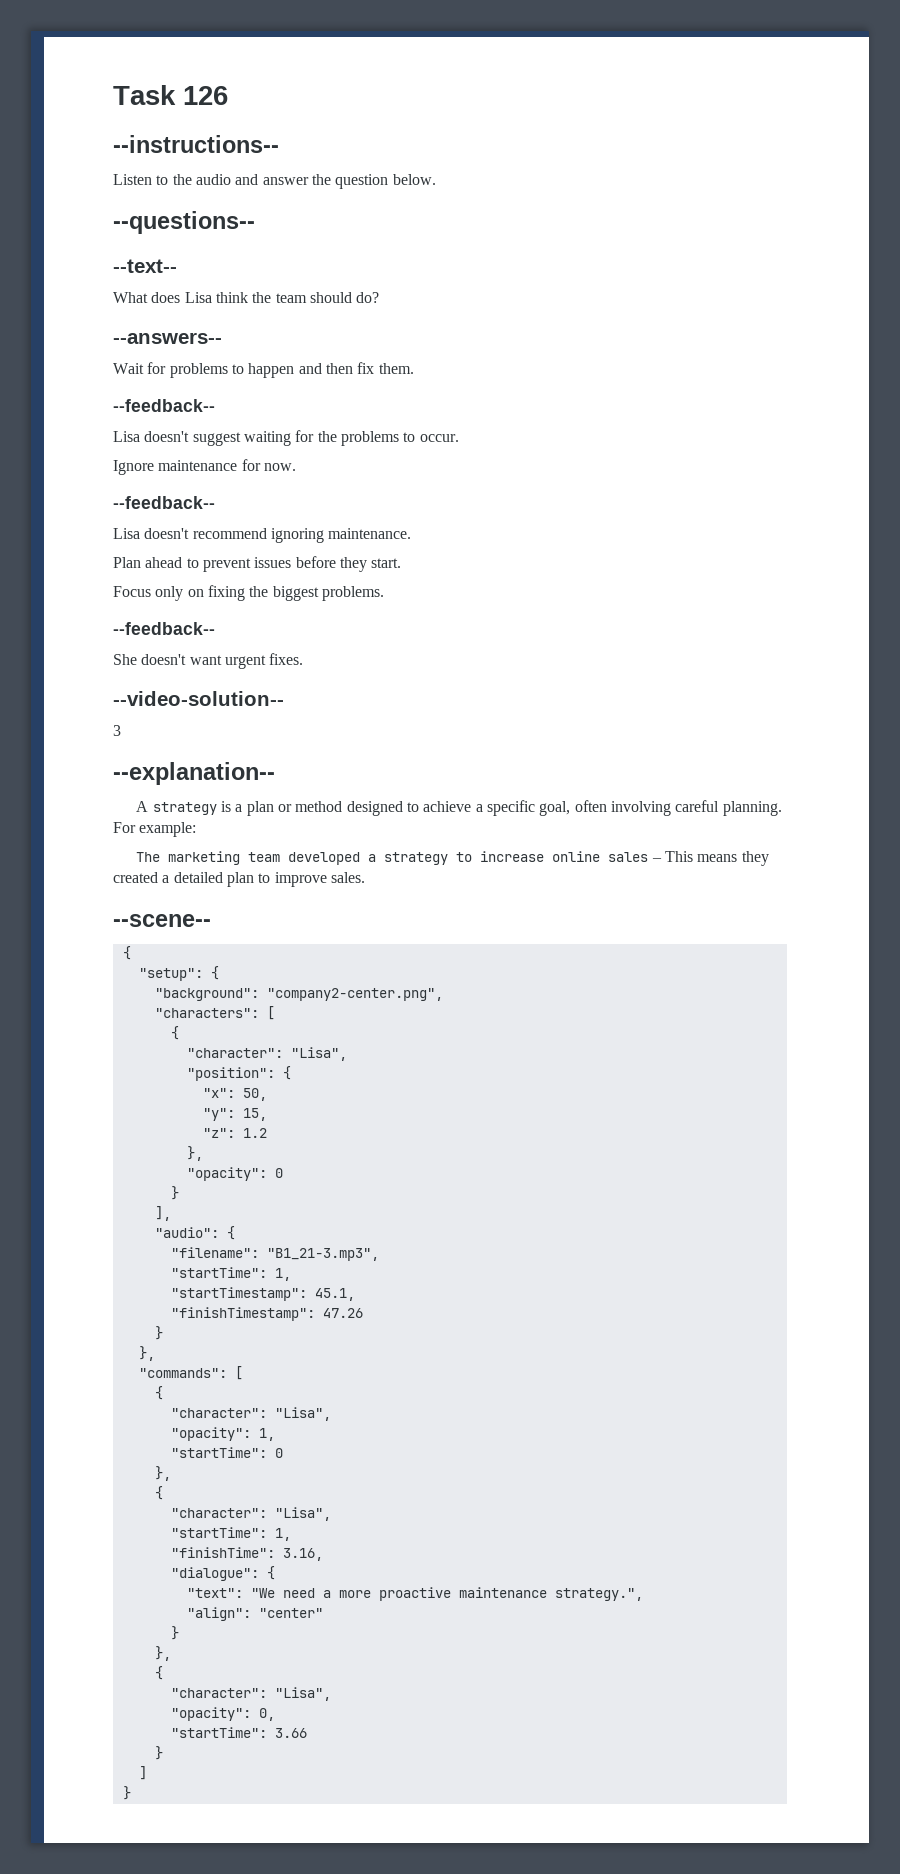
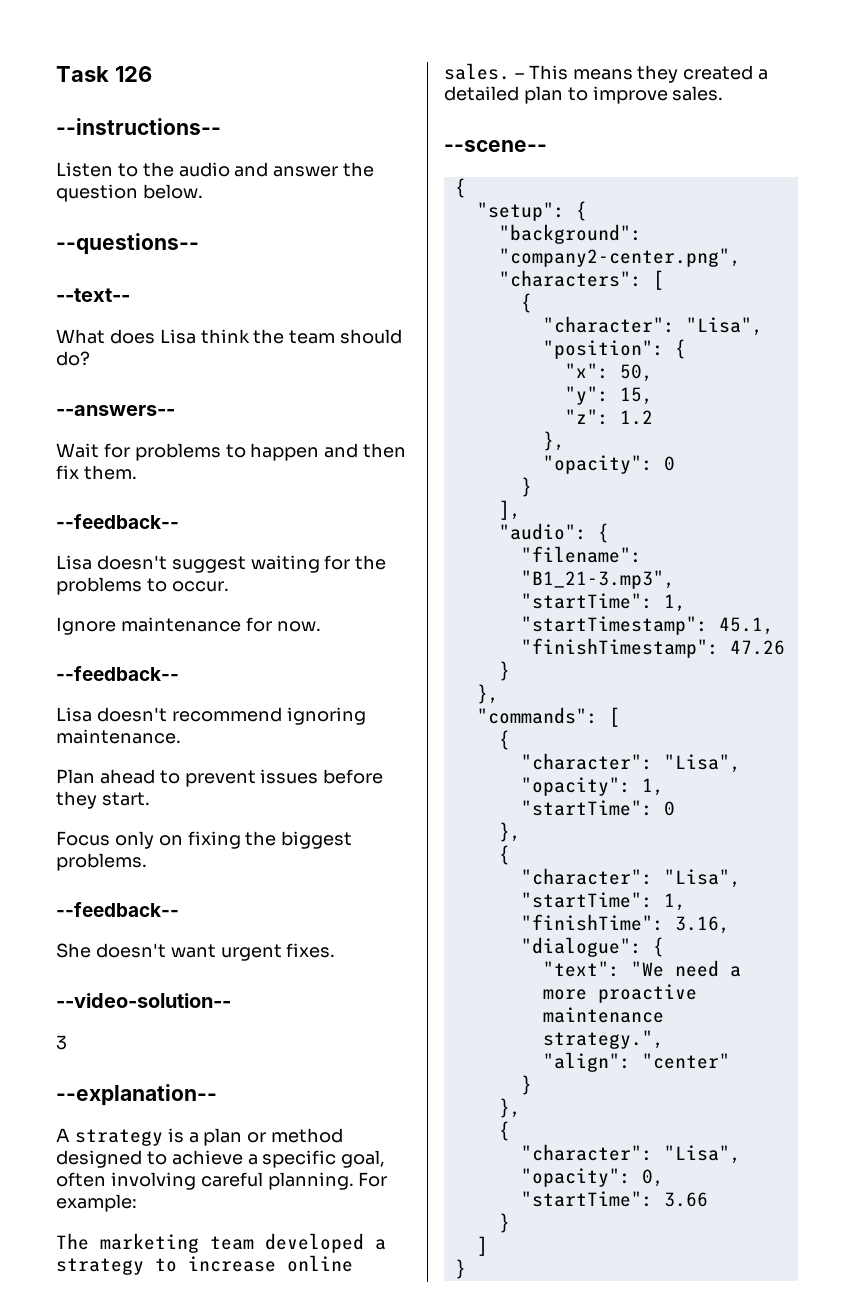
- The marketing team developed a strategy to increase online sales – This means they created a detailed plan to improve sales.
+ The marketing team developed a strategy to increase online sales. – This means they created a detailed plan to improve sales.

